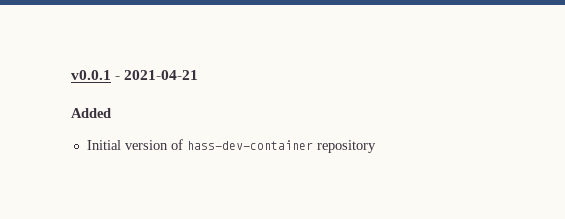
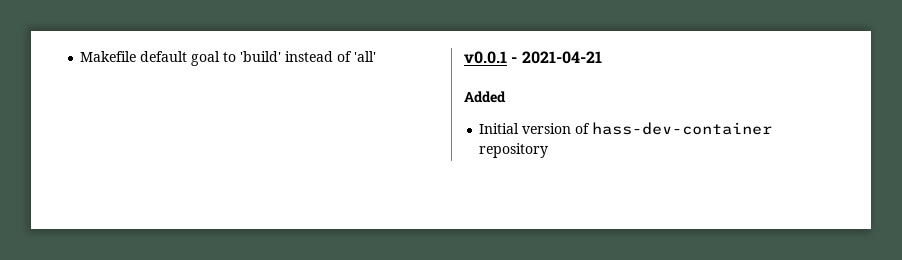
+ Makefile default goal to 'build' instead of 'all'

